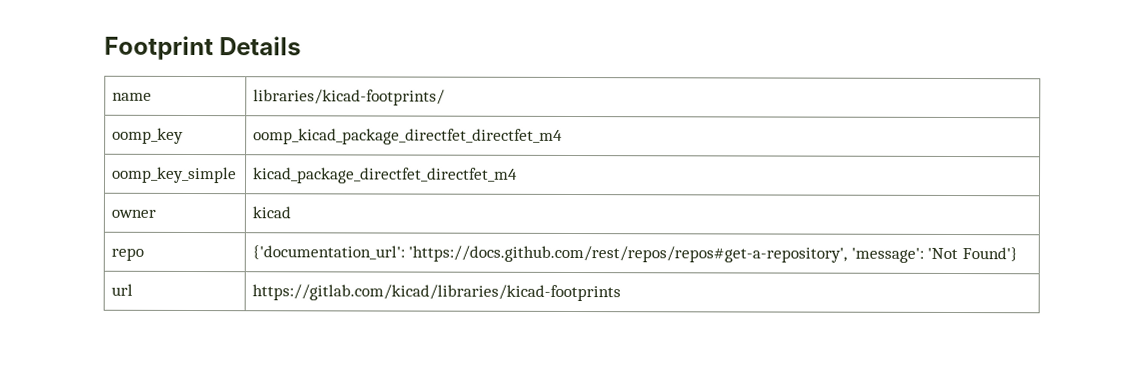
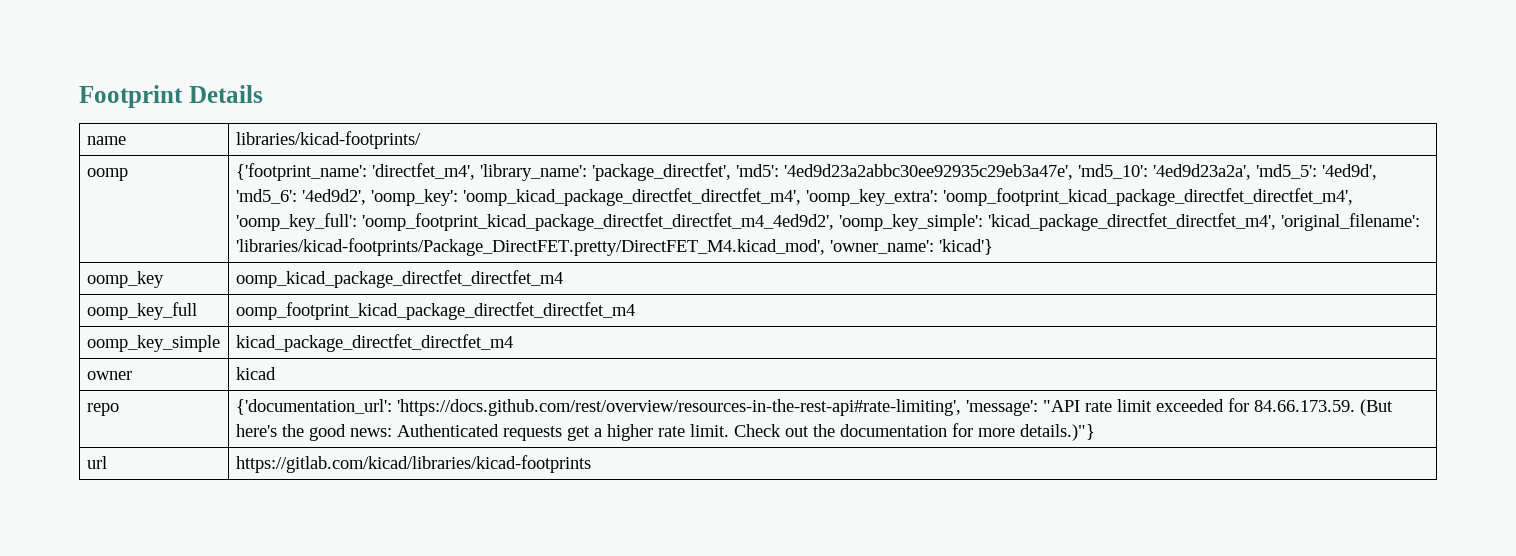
+ oomp | {'footprint_name': 'directfet_m4', 'library_name': 'package_directfet', 'md5': '4ed9d23a2abbc30ee92935c29eb3a47e', 'md5_10': '4ed9d23a2a', 'md5_5': '4ed9d', 'md5_6': '4ed9d2', 'oomp_key': 'oomp_kicad_package_directfet_directfet_m4', 'oomp_key_extra': 'oomp_footprint_kicad_package_directfet_directfet_m4', 'oomp_key_full': 'oomp_footprint_kicad_package_directfet_directfet_m4_4ed9d2', 'oomp_key_simple': 'kicad_package_directfet_directfet_m4', 'original_filename': 'libraries/kicad-footprints/Package_DirectFET.pretty/DirectFET_M4.kicad_mod', 'owner_name': 'kicad'}
+ oomp_key_full | oomp_footprint_kicad_package_directfet_directfet_m4
- repo | {'documentation_url': 'https://docs.github.com/rest/repos/repos#get-a-repository', 'message': 'Not Found'}
+ repo | {'documentation_url': 'https://docs.github.com/rest/overview/resources-in-the-rest-api#rate-limiting', 'message': "API rate limit exceeded for 84.66.173.59. (But here's the good news: Authenticated requests get a higher rate limit. Check out the documentation for more details.)"}

